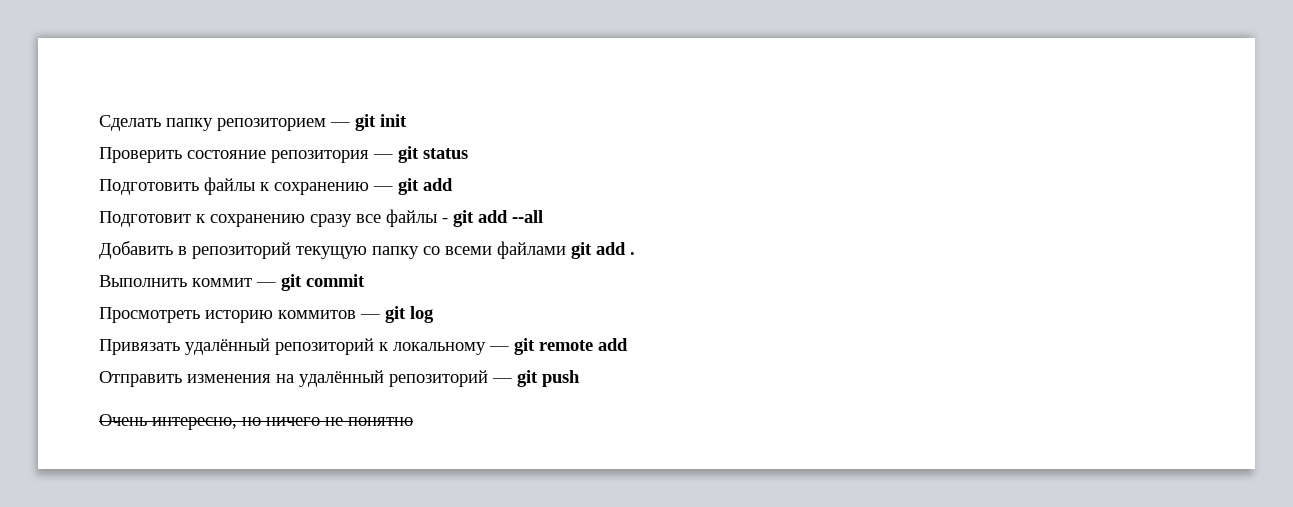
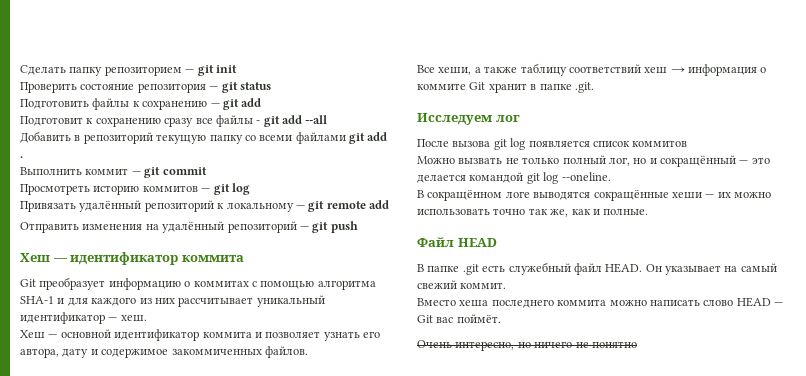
+ Хеш — идентификатор коммита
+ Git преобразует информацию о коммитах с помощью алгоритма SHA-1 и для каждого из них рассчитывает уникальный идентификатор — хеш.
+ Хеш — основной идентификатор коммита и позволяет узнать его автора, дату и содержимое закоммиченных файлов.
+ Все хеши, а также таблицу соответствий хеш → информация о коммите Git хранит в папке .git.
+ Исследуем лог
+ После вызова git log появляется список коммитов
+ Можно вызвать не только полный лог, но и сокращённый — это делается командой git log --oneline.
+ В сокращённом логе выводятся сокращённые хеши — их можно использовать точно так же, как и полные.
+ Файл HEAD
+ В папке .git есть служебный файл HEAD. Он указывает на самый свежий коммит.
+ Вместо хеша последнего коммита можно написать слово HEAD — Git вас поймёт.

